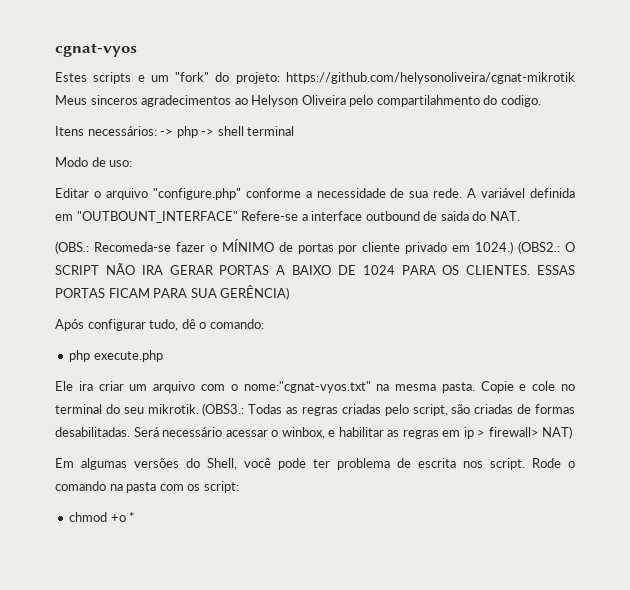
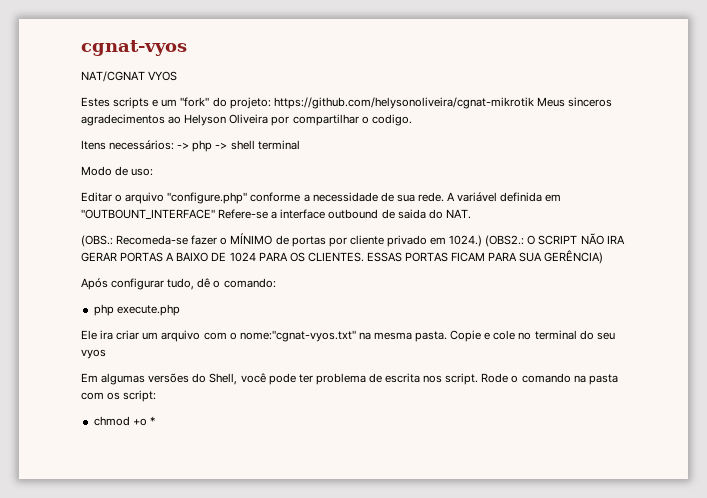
+ NAT/CGNAT VYOS
- Estes scripts e um "fork" do projeto: https://github.com/helysonoliveira/cgnat-mikrotik Meus sinceros agradecimentos ao Helyson Oliveira pelo compartilahmento do codigo.
+ Estes scripts e um "fork" do projeto: https://github.com/helysonoliveira/cgnat-mikrotik Meus sinceros agradecimentos ao Helyson Oliveira por compartilhar o codigo.
- Copie e cole no terminal do seu mikrotik. (OBS3.: Todas as regras criadas pelo script, são criadas de formas desabilitadas. Será necessário acessar o winbox, e habilitar as regras em ip > firewall> NAT)
+ Copie e cole no terminal do seu vyos

